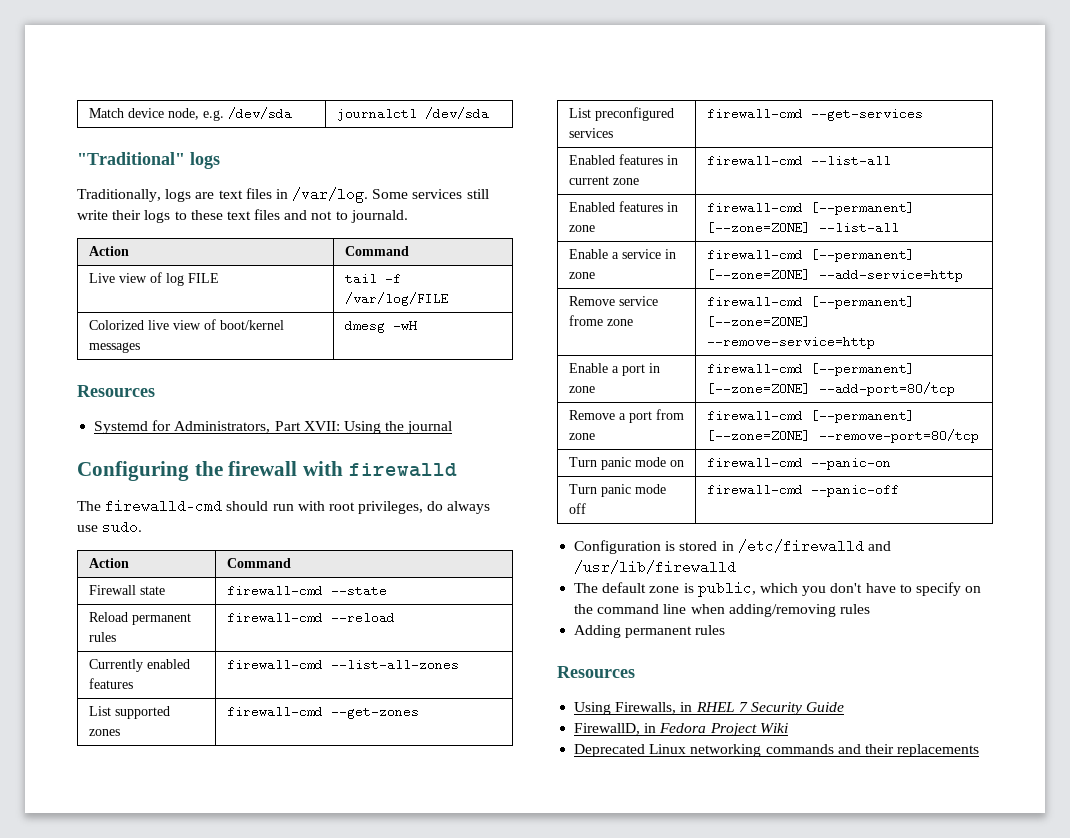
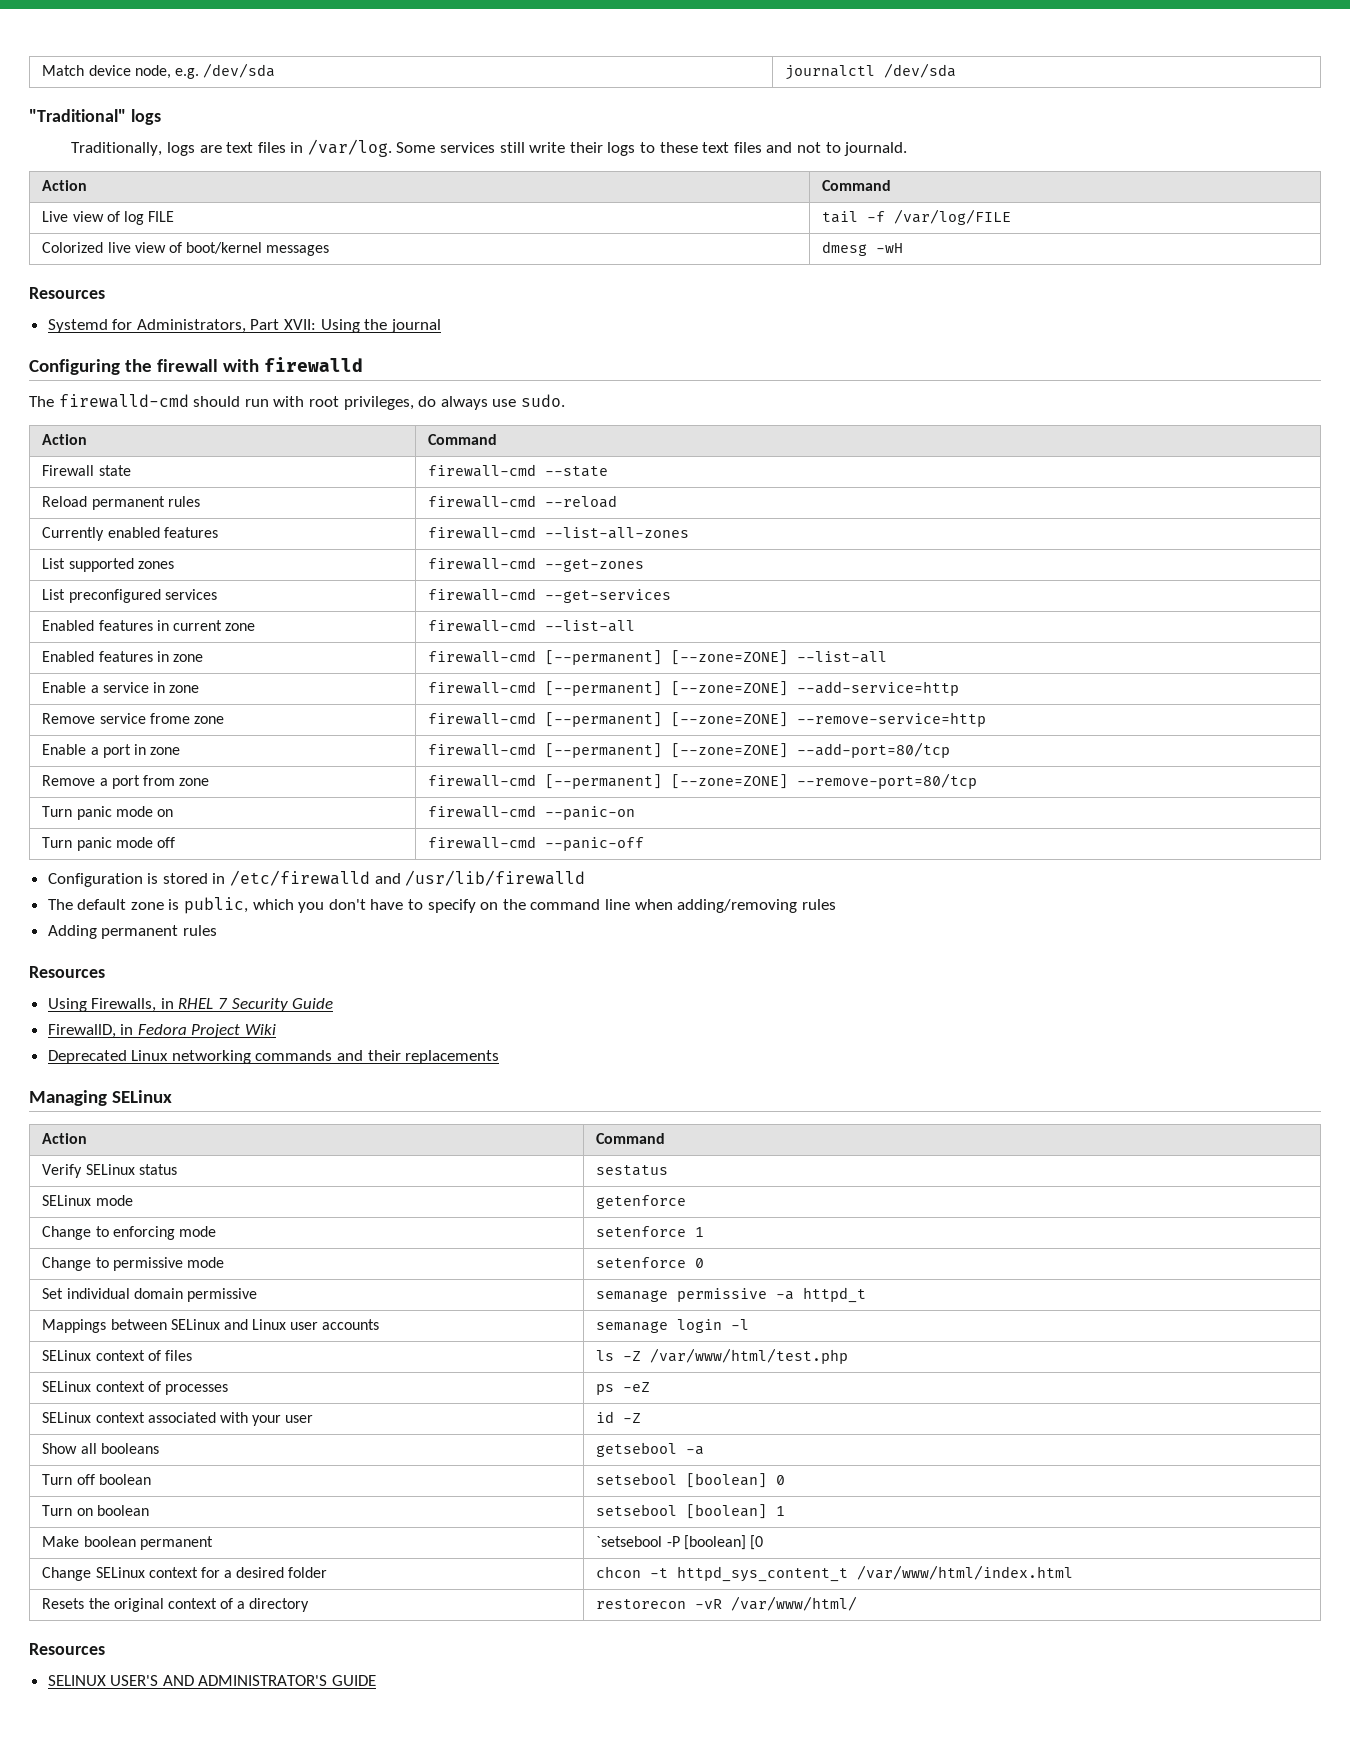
+ Managing SELinux
+ Action | Command
+ Verify SELinux status | sestatus
+ SELinux mode | getenforce
+ Change to enforcing mode | setenforce 1
+ Change to permissive mode | setenforce 0
+ Set individual domain permissive | semanage permissive -a httpd_t
+ Mappings between SELinux and Linux user accounts | semanage login -l
+ SELinux context of files | ls -Z /var/www/html/test.php
+ SELinux context of processes | ps -eZ
+ SELinux context associated with your user | id -Z
+ Show all booleans | getsebool -a
+ Turn off boolean | setsebool [boolean] 0
+ Turn on boolean | setsebool [boolean] 1
+ Make boolean permanent | `setsebool -P [boolean] [0
+ Change SELinux context for a desired folder | chcon -t httpd_sys_content_t /var/www/html/index.html
+ Resets the original context of a directory | restorecon -vR /var/www/html/
+ Resources
+ SELINUX USER'S AND ADMINISTRATOR'S GUIDE

